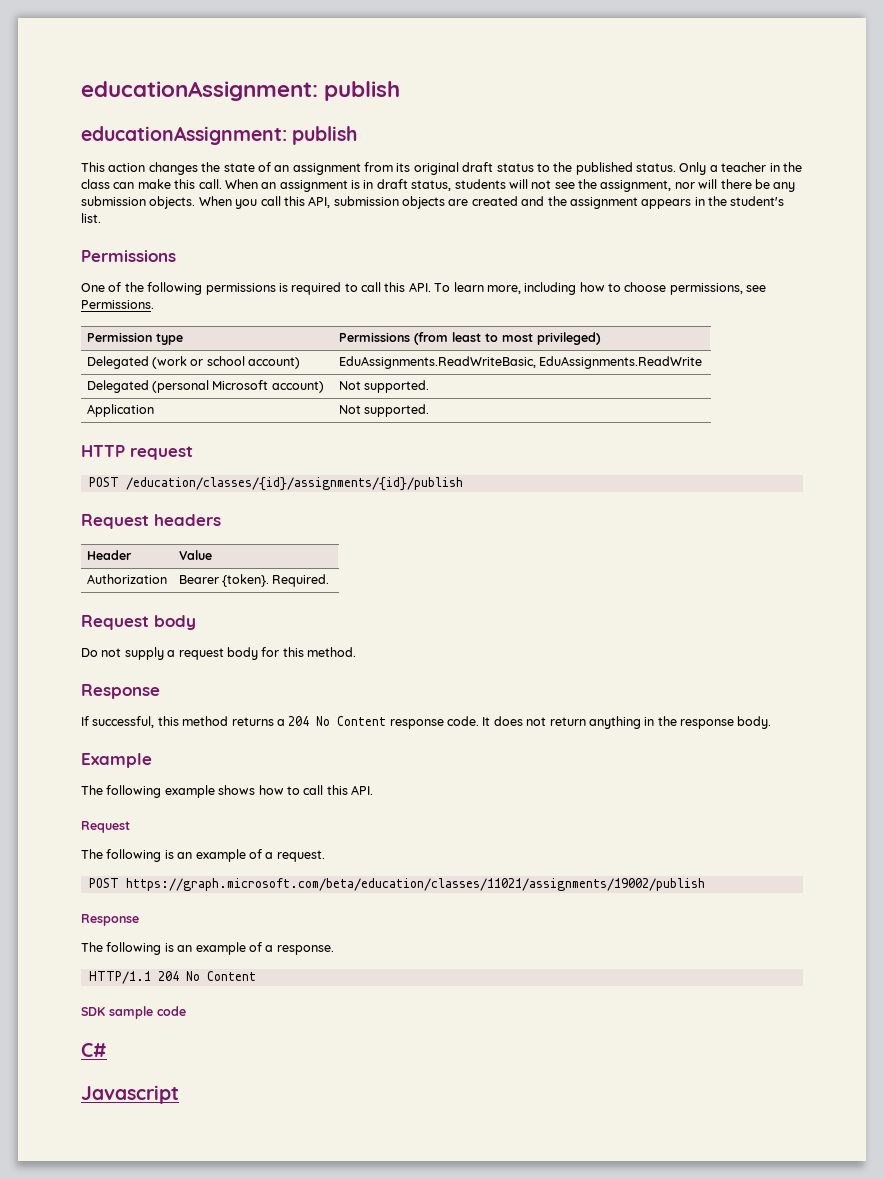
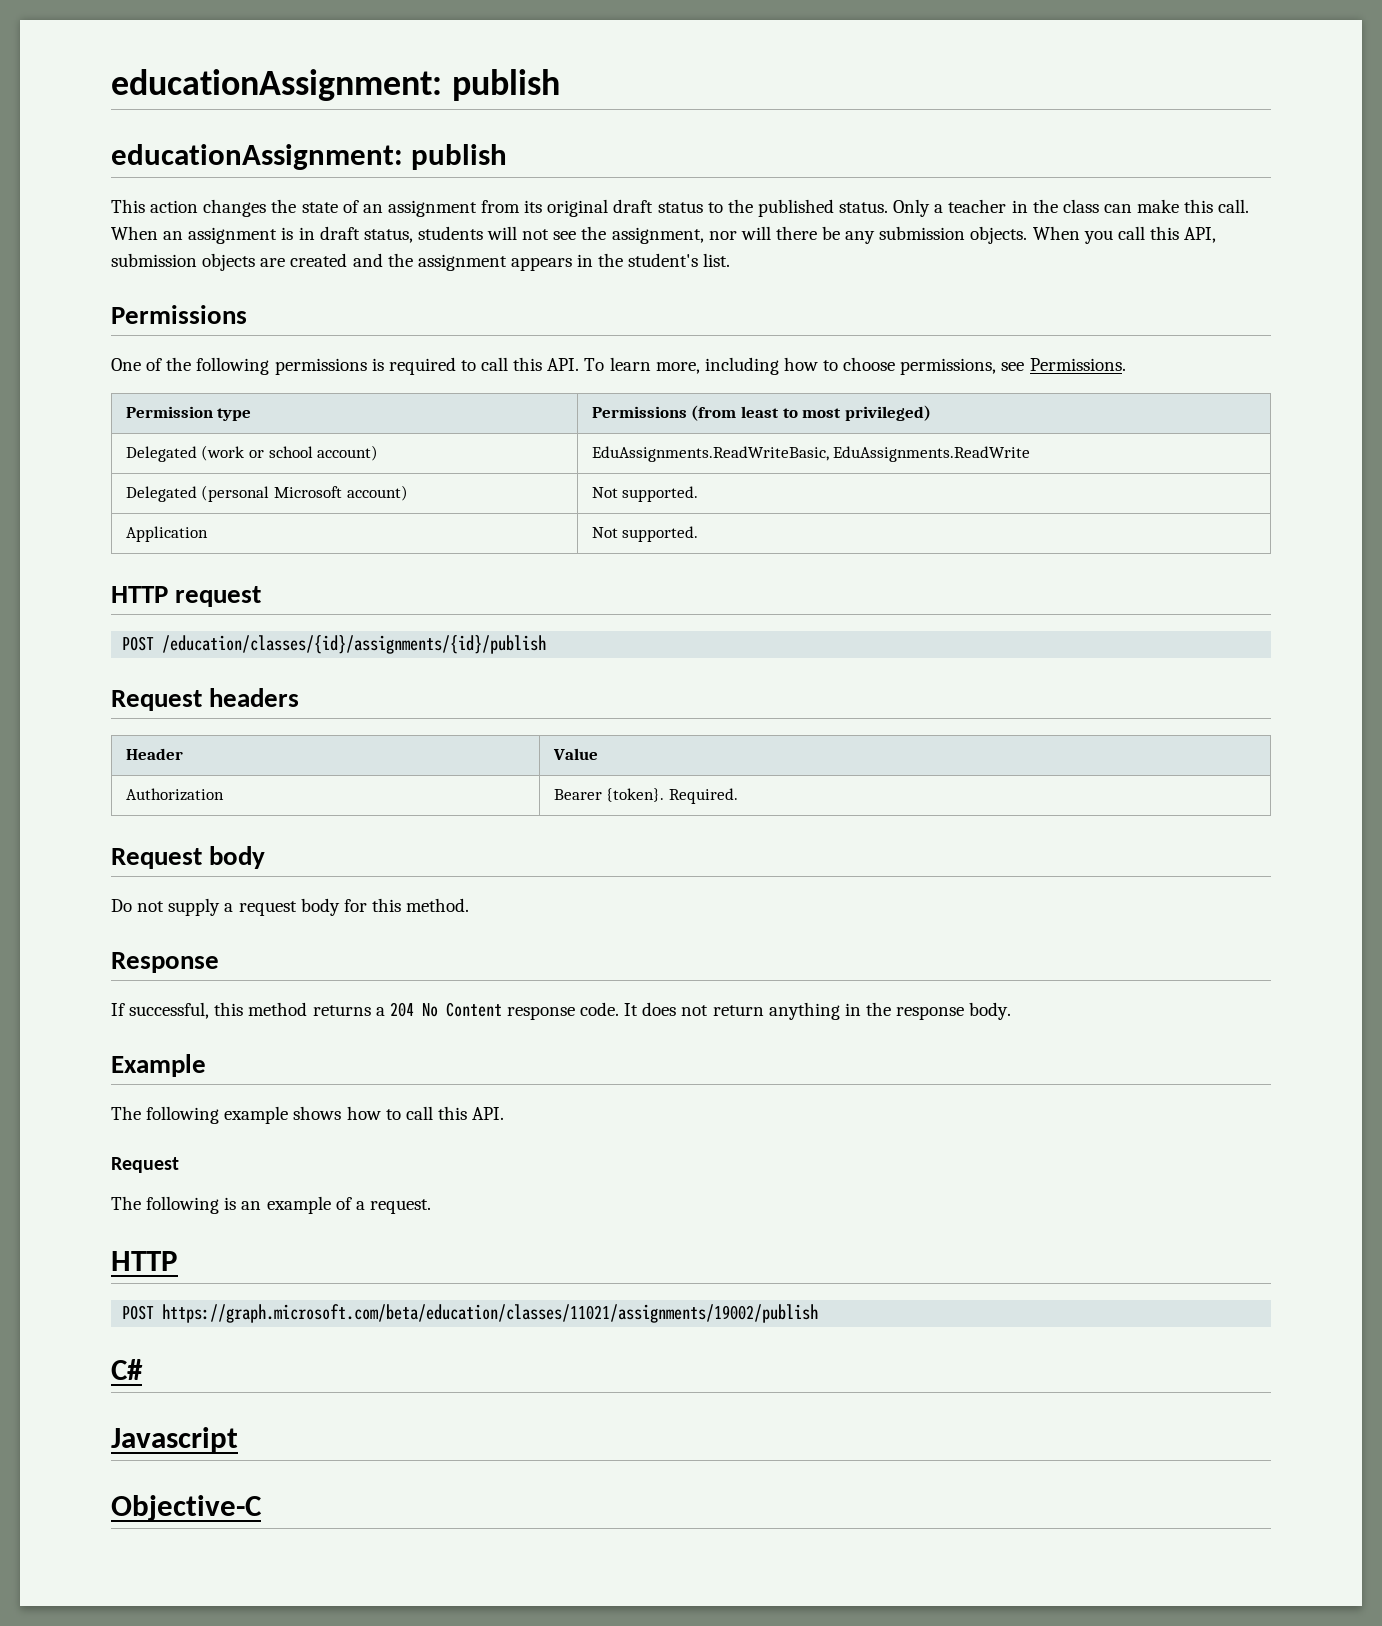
  The following is an example of a request.
+ HTTP
  POST https://graph.microsoft.com/beta/education/classes/11021/assignments/19002/publish
- Response
- The following is an example of a response.
- HTTP/1.1 204 No Content
- SDK sample code
+ Objective-C

